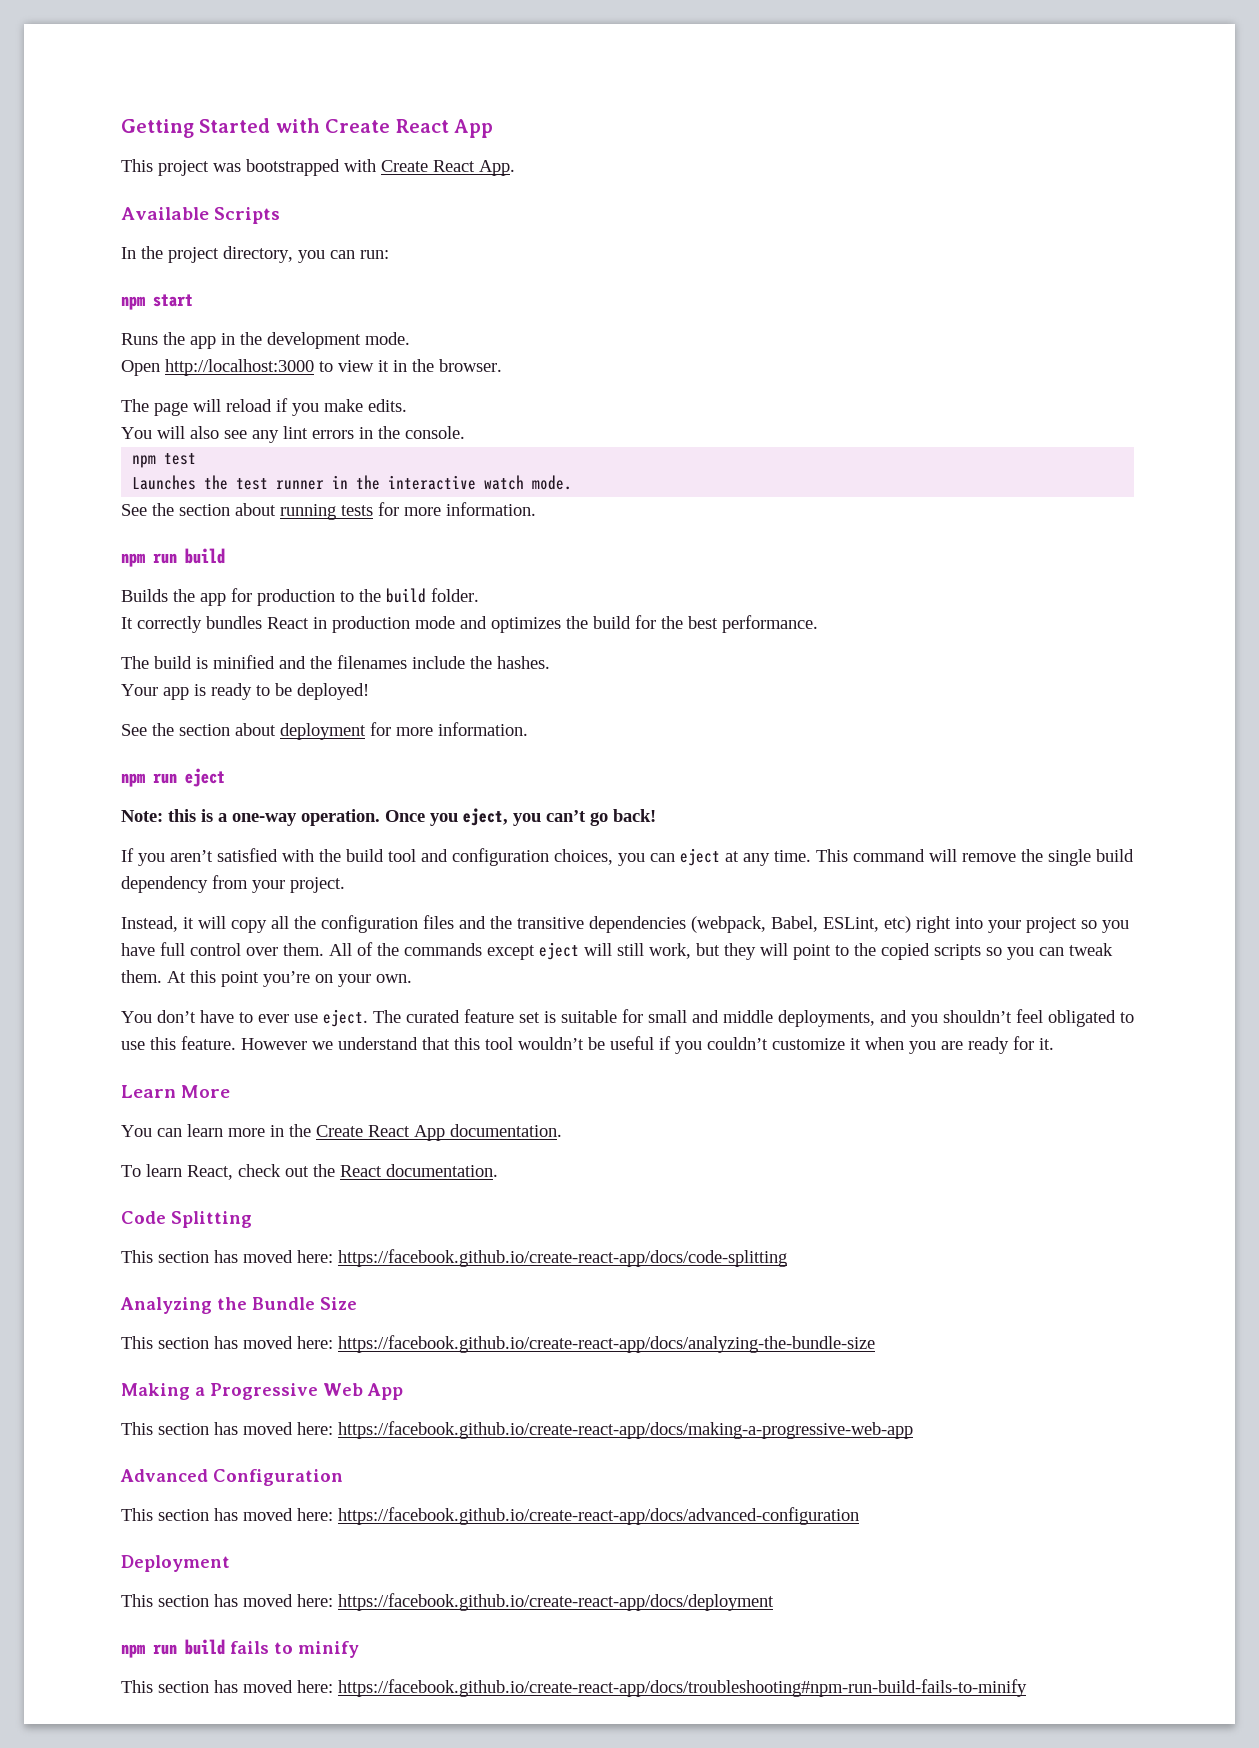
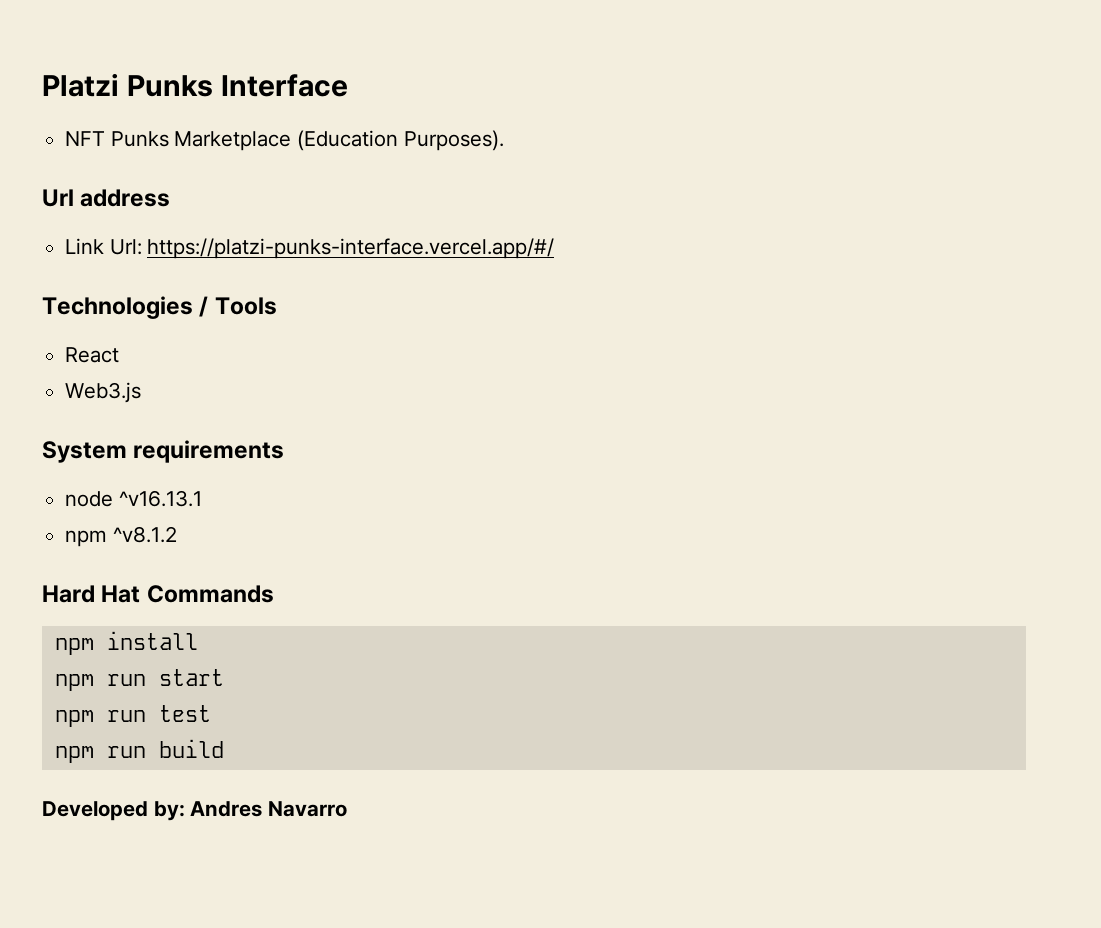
- Getting Started with Create React App
- This project was bootstrapped with Create React App.
- Available Scripts
- In the project directory, you can run:
- npm start
- Runs the app in the development mode.
- Open http://localhost:3000 to view it in the browser.
- The page will reload if you make edits.
- You will also see any lint errors in the console.
- npm test
+ Platzi Punks Interface
+ NFT Punks Marketplace (Education Purposes).
+ Url address
+ Link Url: https://platzi-punks-interface.vercel.app/#/
+ Technologies / Tools
+ React
+ Web3.js
+ System requirements
+ node ^v16.13.1
+ npm ^v8.1.2
+ Hard Hat Commands
+ npm install
+ npm run start
+ npm run test
- Launches the test runner in the interactive watch mode.
- See the section about running tests for more information.
  npm run build
- Builds the app for production to the build folder.
- It correctly bundles React in production mode and optimizes the build for the best performance.
- The build is minified and the filenames include the hashes.
- Your app is ready to be deployed!
- See the section about deployment for more information.
- npm run eject
- Note: this is a one-way operation. Once you eject, you can’t go back!
- If you aren’t satisfied with the build tool and configuration choices, you can eject at any time. This command will remove the single build dependency from your project.
- Instead, it will copy all the configuration files and the transitive dependencies (webpack, Babel, ESLint, etc) right into your project so you have full control over them. All of the commands except eject will still work, but they will point to the copied scripts so you can tweak them. At this point you’re on your own.
- You don’t have to ever use eject. The curated feature set is suitable for small and middle deployments, and you shouldn’t feel obligated to use this feature. However we understand that this tool wouldn’t be useful if you couldn’t customize it when you are ready for it.
- Learn More
- You can learn more in the Create React App documentation.
- To learn React, check out the React documentation.
- Code Splitting
- This section has moved here: https://facebook.github.io/create-react-app/docs/code-splitting
- Analyzing the Bundle Size
- This section has moved here: https://facebook.github.io/create-react-app/docs/analyzing-the-bundle-size
- Making a Progressive Web App
- This section has moved here: https://facebook.github.io/create-react-app/docs/making-a-progressive-web-app
- Advanced Configuration
- This section has moved here: https://facebook.github.io/create-react-app/docs/advanced-configuration
- Deployment
- This section has moved here: https://facebook.github.io/create-react-app/docs/deployment
- npm run build fails to minify
- This section has moved here: https://facebook.github.io/create-react-app/docs/troubleshooting#npm-run-build-fails-to-minify
+ Developed by: Andres Navarro

